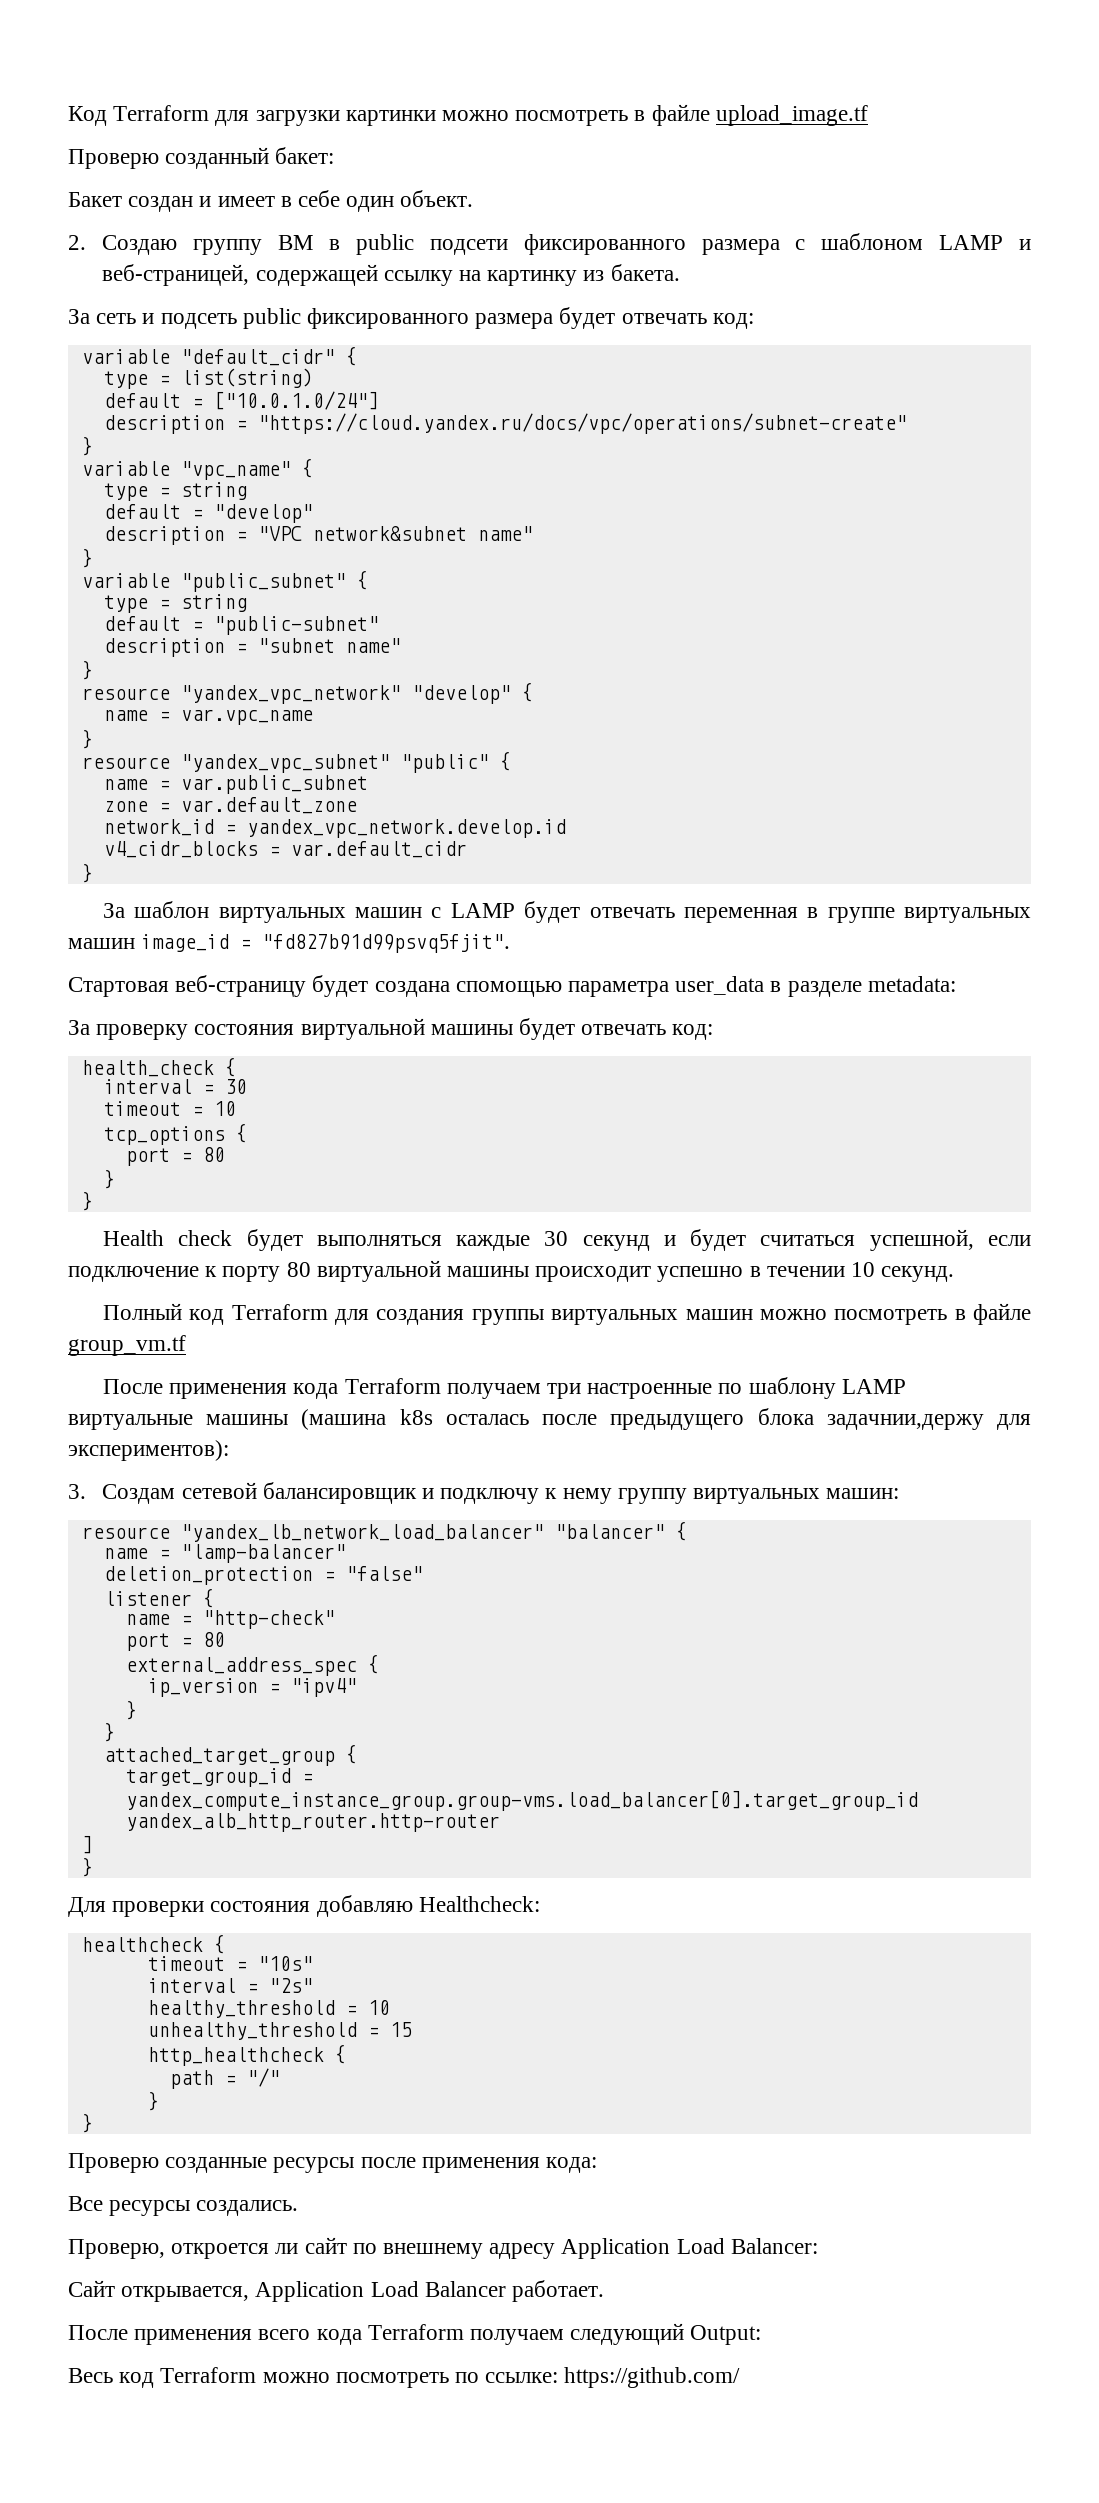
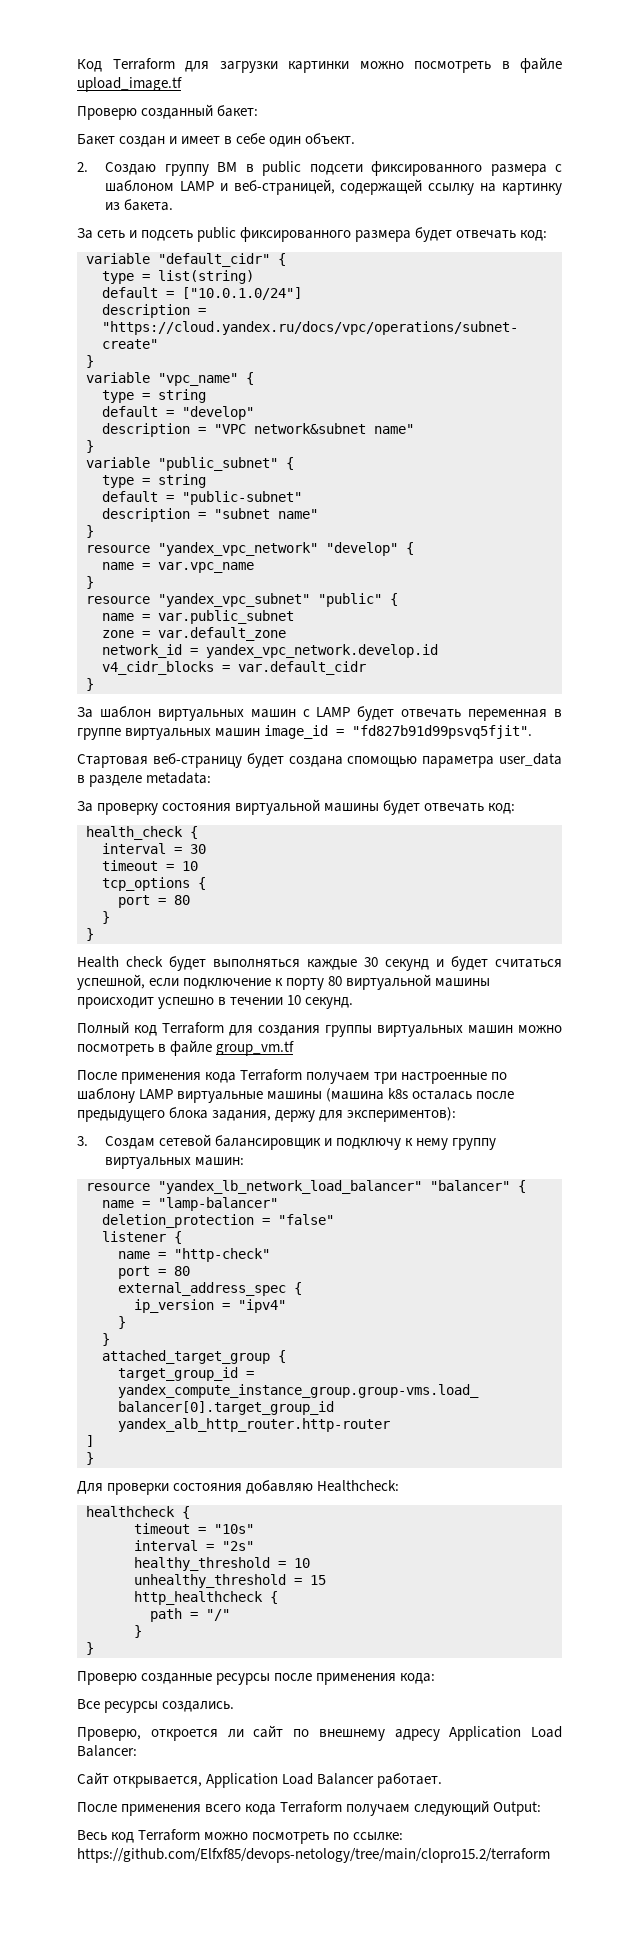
- После применения кода Terraform получаем три настроенные по шаблону LAMP виртуальные машины (машина k8s осталась после предыдущего блока задачнии,держу для экспериментов):
+ После применения кода Terraform получаем три настроенные по шаблону LAMP виртуальные машины (машина k8s осталась после предыдущего блока задания, держу для экспериментов):
- Весь код Terraform можно посмотреть по ссылке: https://github.com/
+ Весь код Terraform можно посмотреть по ссылке: https://github.com/Elfxf85/devops-netology/tree/main/clopro15.2/terraform

